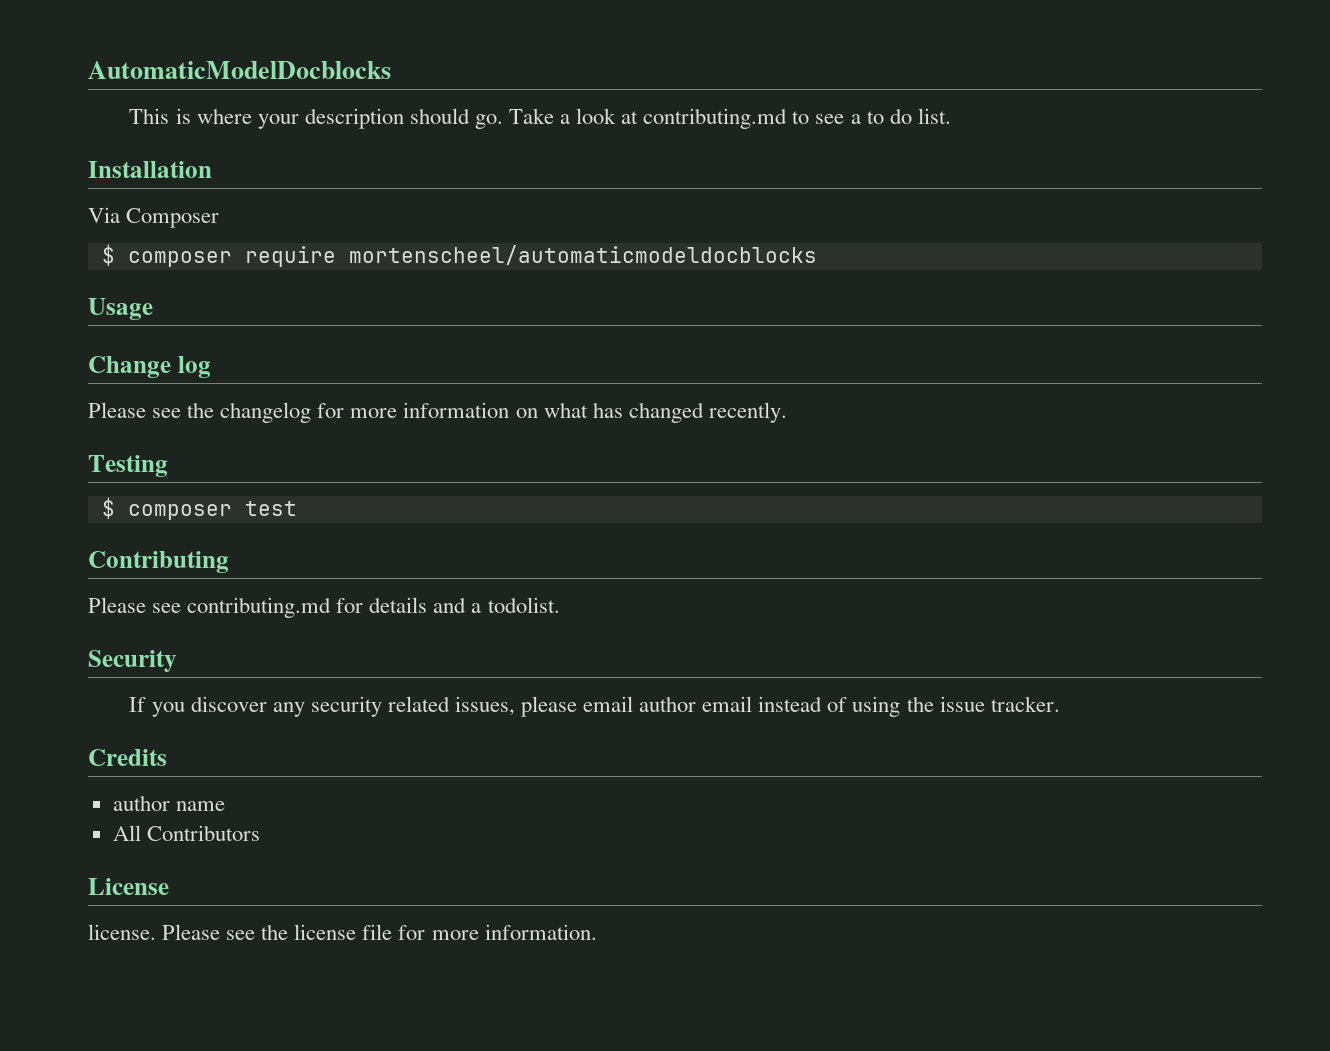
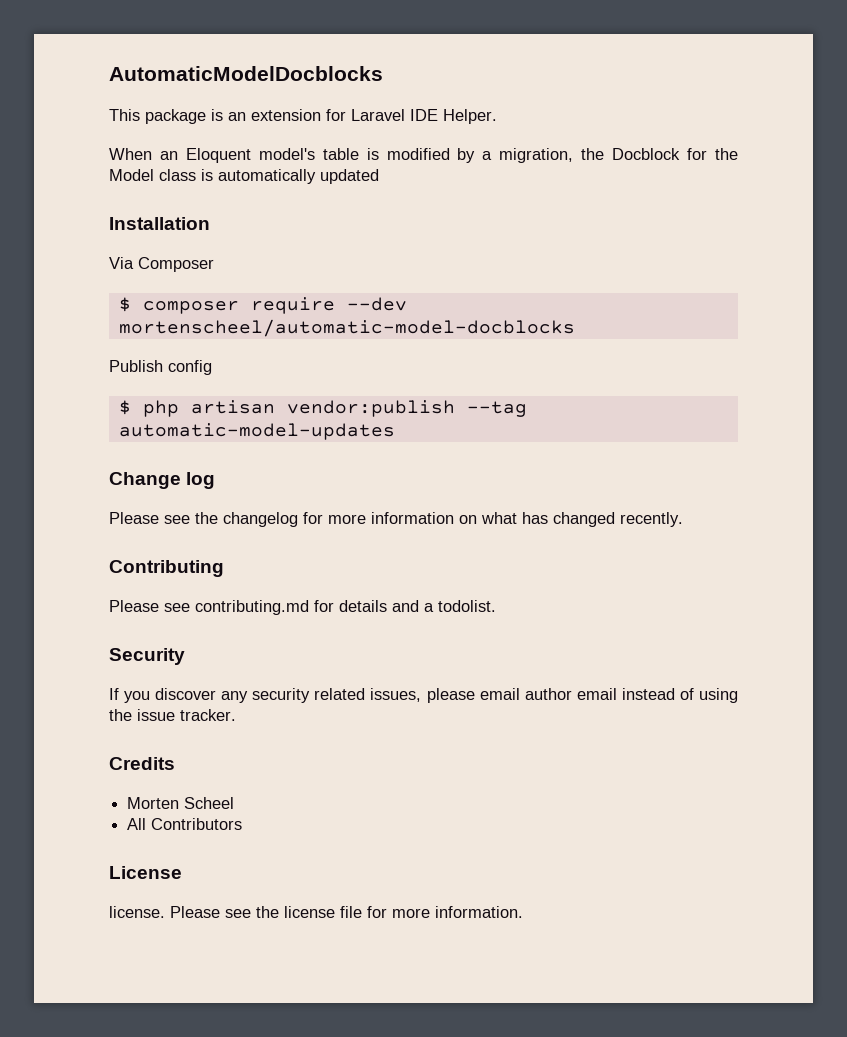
- This is where your description should go. Take a look at contributing.md to see a to do list.
+ This package is an extension for Laravel IDE Helper.
+ When an Eloquent model's table is modified by a migration, the Docblock for the Model class is automatically updated
- $ composer require mortenscheel/automaticmodeldocblocks
- Usage
+ $ composer require --dev mortenscheel/automatic-model-docblocks
+ Publish config
+ $ php artisan vendor:publish --tag automatic-model-updates
- Testing
- $ composer test
- author name
+ Morten Scheel

